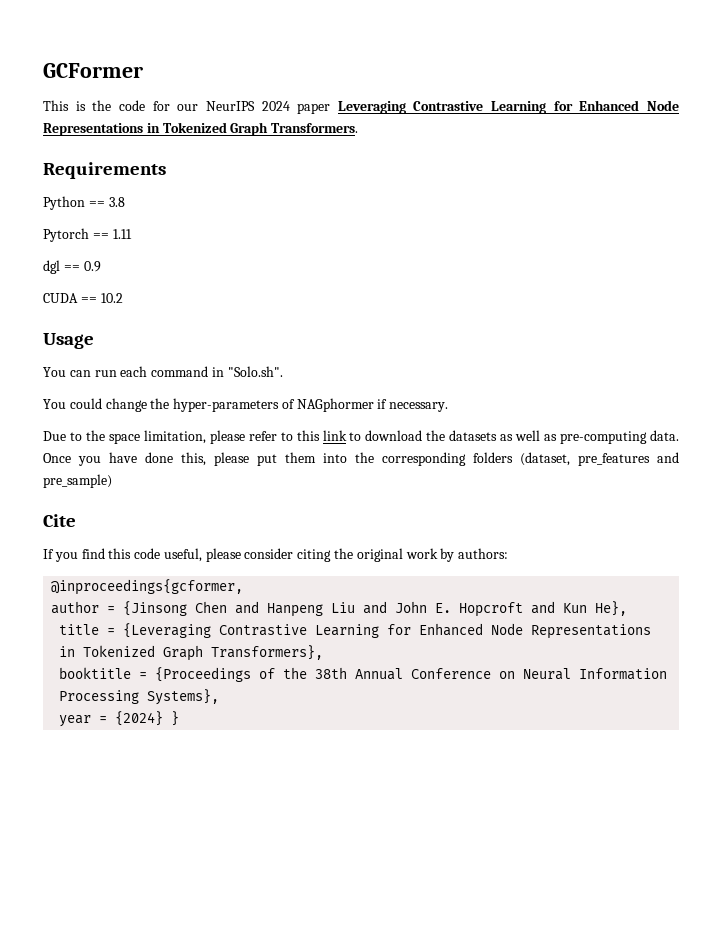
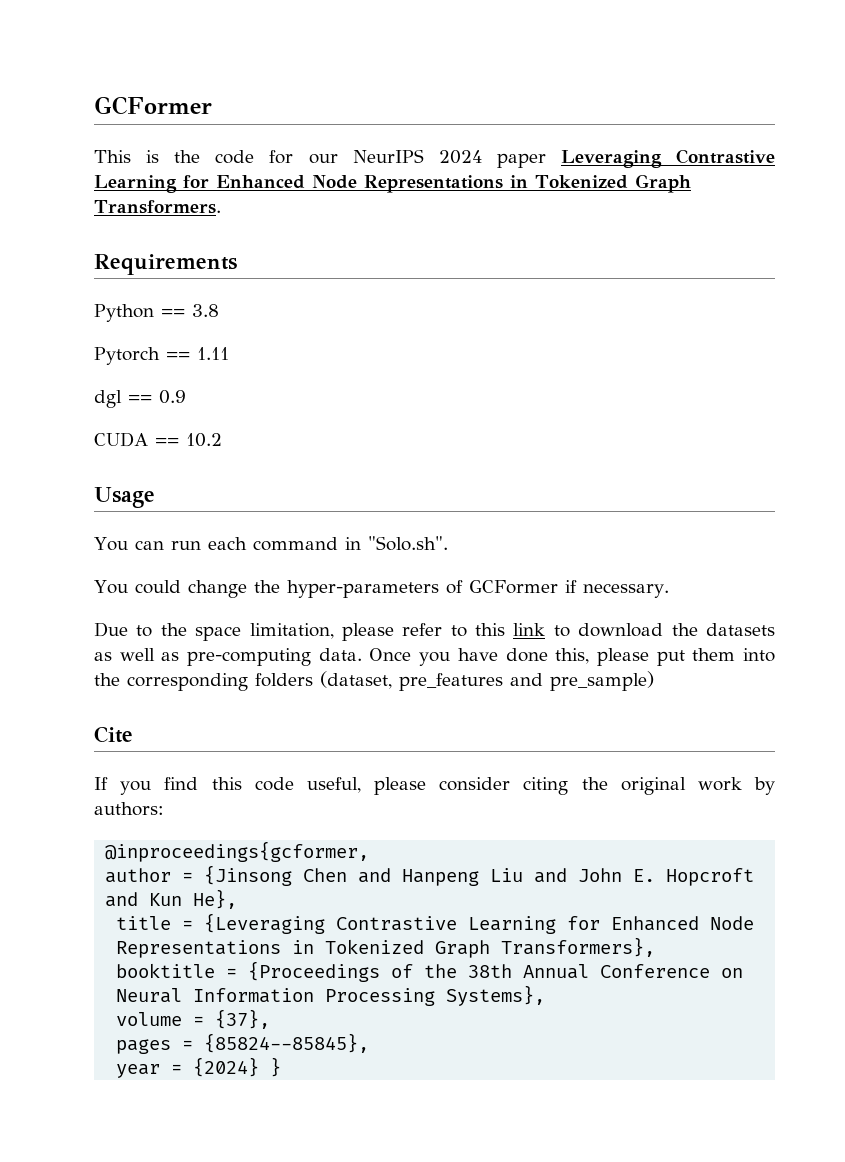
- You could change the hyper-parameters of NAGphormer if necessary.
+ You could change the hyper-parameters of GCFormer if necessary.
+ volume = {37},
+ pages = {85824--85845},

